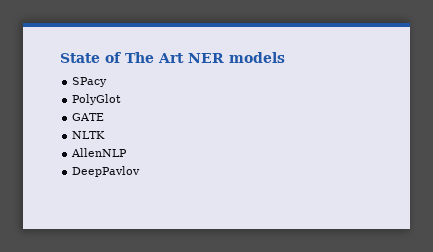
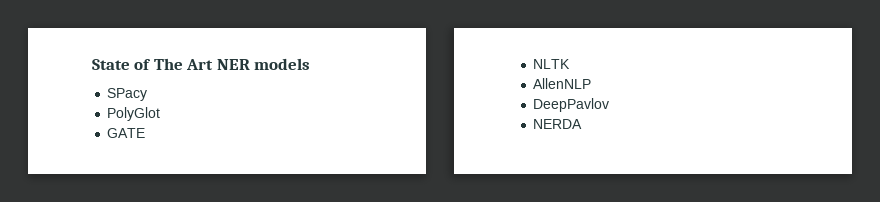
+ NERDA

